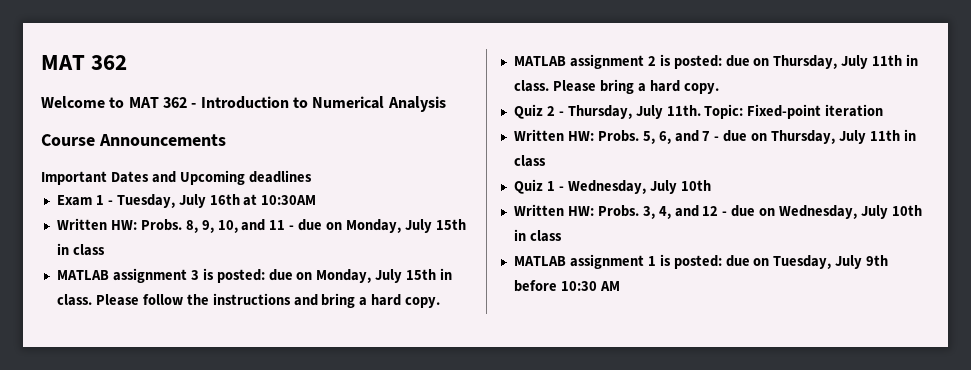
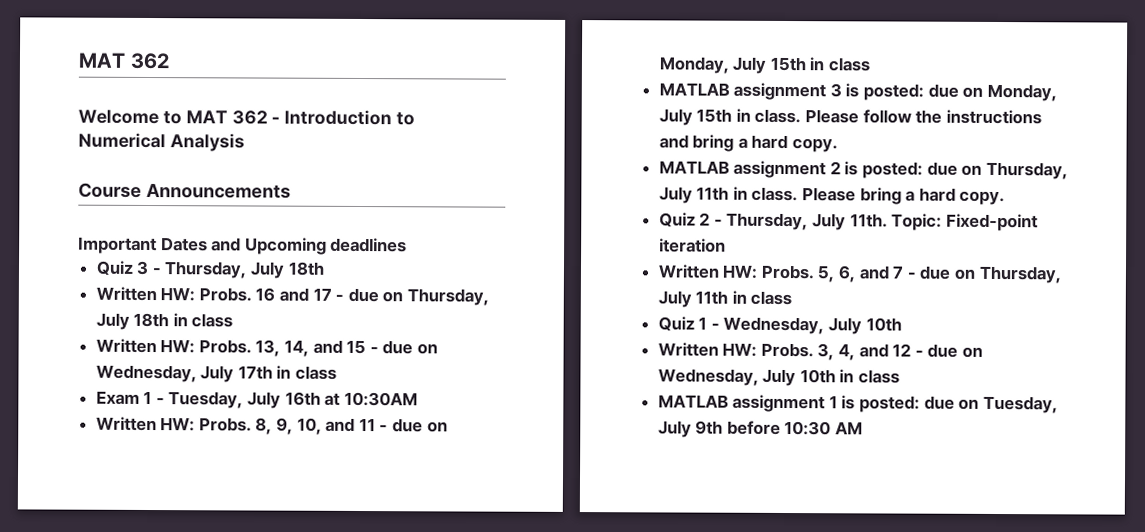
+ Quiz 3 - Thursday, July 18th
+ Written HW: Probs. 16 and 17 - due on Thursday, July 18th in class
+ Written HW: Probs. 13, 14, and 15 - due on Wednesday, July 17th in class

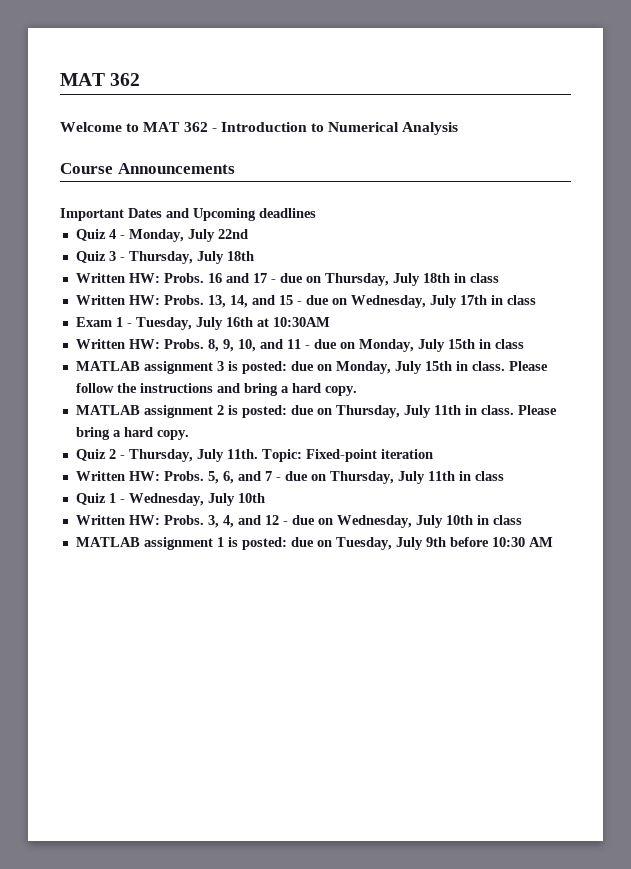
+ Quiz 4 - Monday, July 22nd

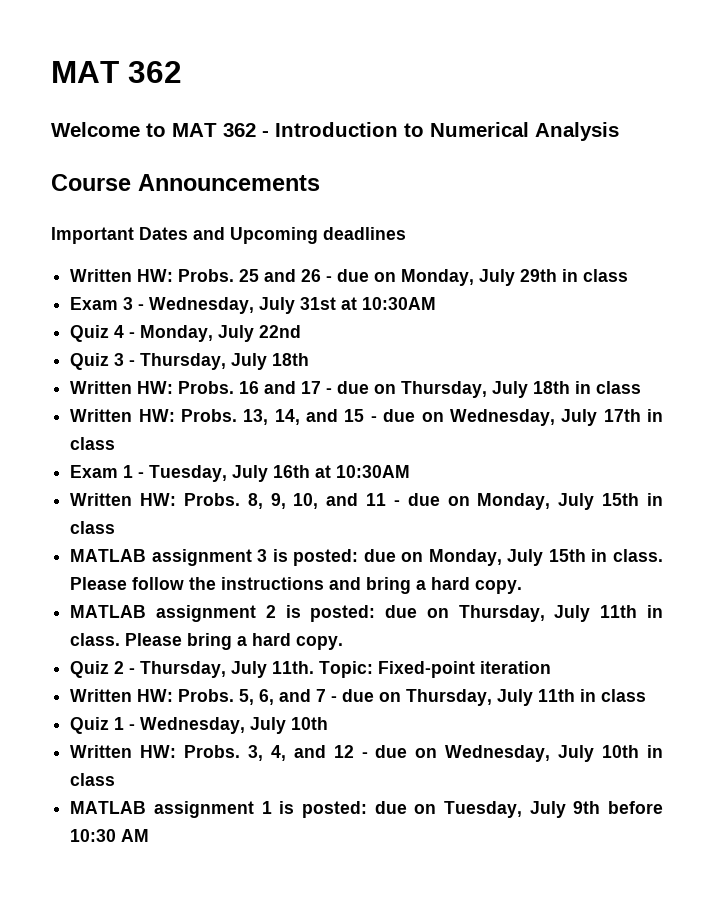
+ Written HW: Probs. 25 and 26 - due on Monday, July 29th in class
+ Exam 3 - Wednesday, July 31st at 10:30AM

